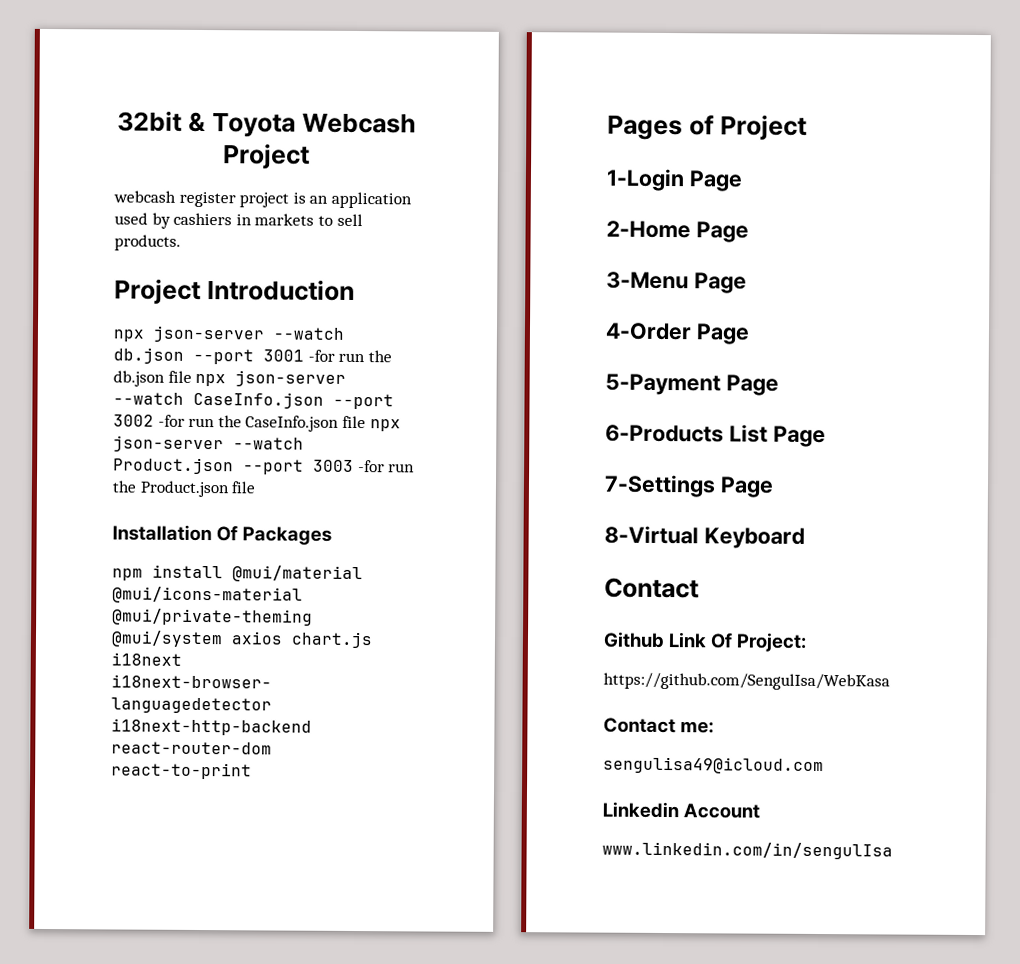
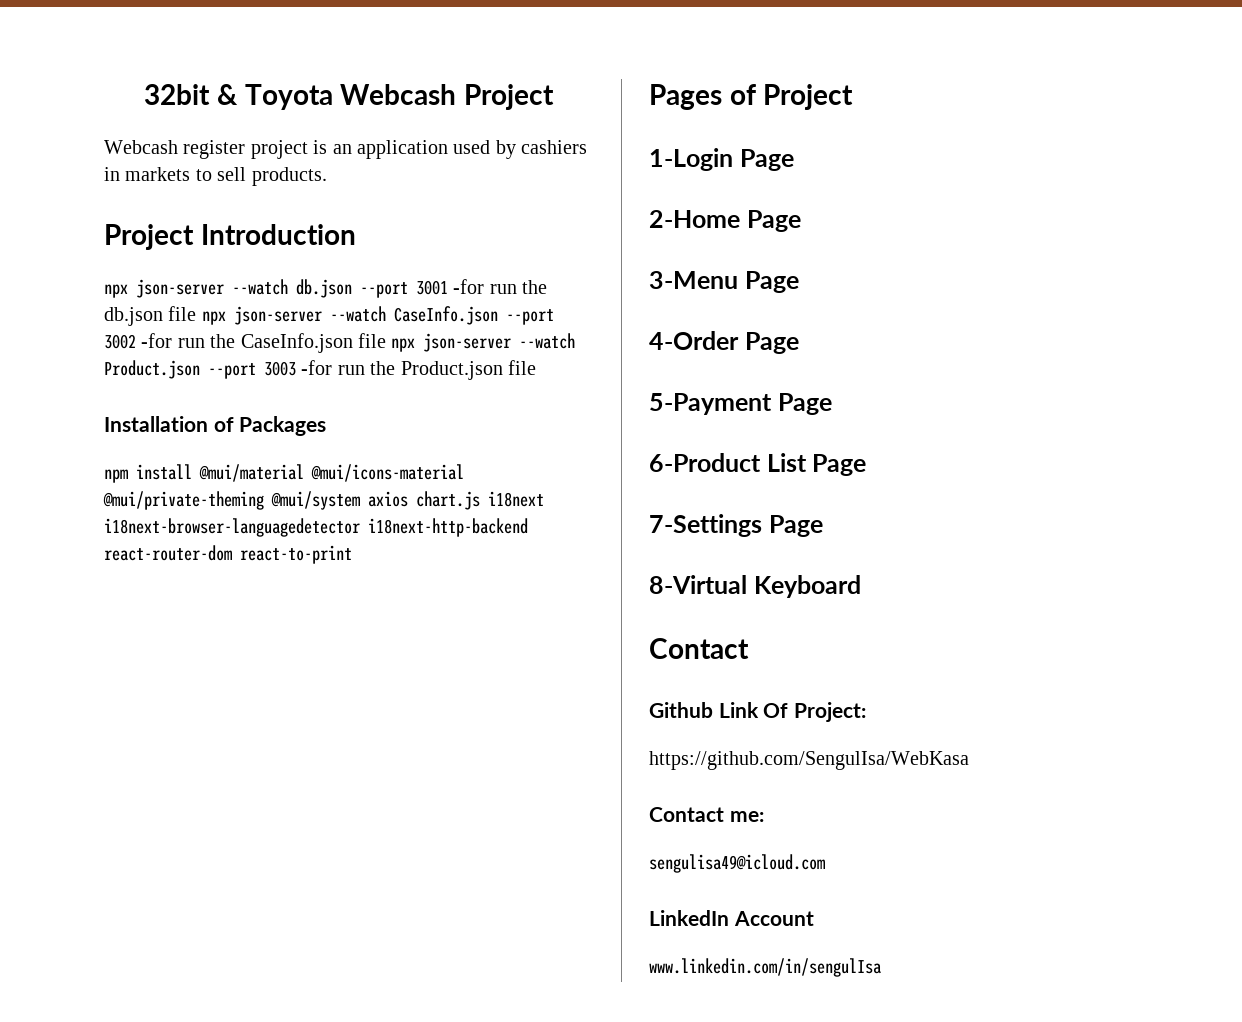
- webcash register project is an application used by cashiers in markets to sell products.
+ Webcash register project is an application used by cashiers in markets to sell products.
- Installation Of Packages
+ Installation of Packages
- 6-Products List Page
+ 6-Product List Page
- Linkedin Account
+ LinkedIn Account

